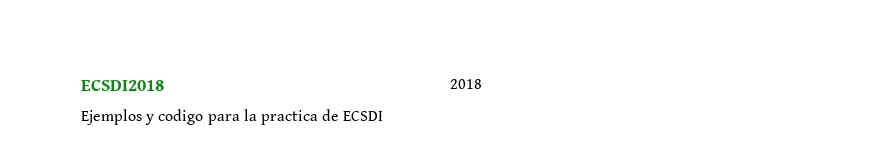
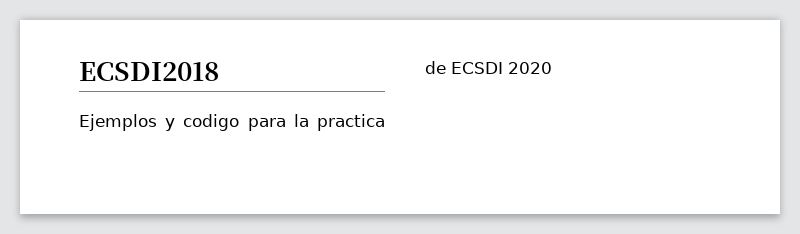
- Ejemplos y codigo para la practica de ECSDI 2018
+ Ejemplos y codigo para la practica de ECSDI 2020

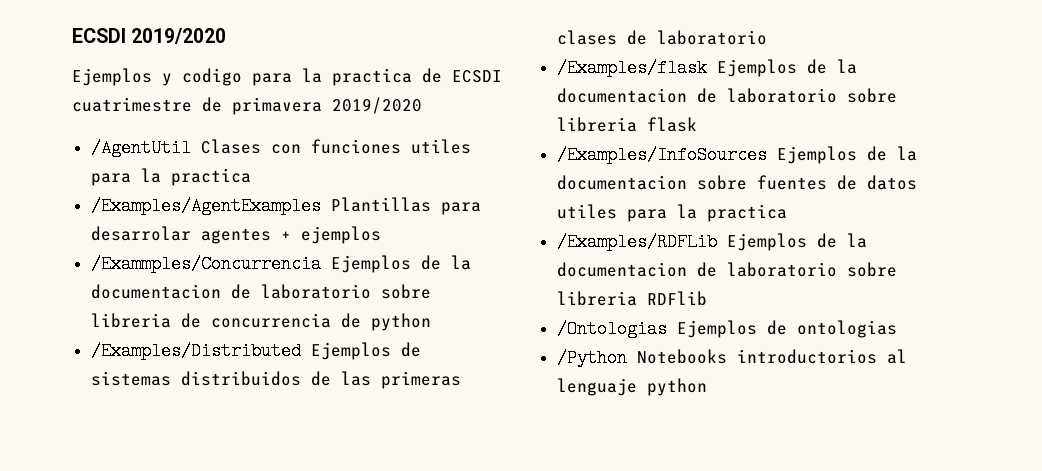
- ECSDI2018
+ ECSDI 2019/2020
- Ejemplos y codigo para la practica de ECSDI 2020
+ Ejemplos y codigo para la practica de ECSDI cuatrimestre de primavera 2019/2020
+ /AgentUtil Clases con funciones utiles para la practica
+ /Examples/AgentExamples Plantillas para desarrolar agentes + ejemplos
+ /Exammples/Concurrencia Ejemplos de la documentacion de laboratorio sobre libreria de concurrencia de python
+ /Examples/Distributed Ejemplos de sistemas distribuidos de las primeras clases de laboratorio
+ /Examples/flask Ejemplos de la documentacion de laboratorio sobre libreria flask
+ /Examples/InfoSources Ejemplos de la documentacion sobre fuentes de datos utiles para la practica
+ /Examples/RDFLib Ejemplos de la documentacion de laboratorio sobre libreria RDFlib
+ /Ontologias Ejemplos de ontologias
+ /Python Notebooks introductorios al lenguaje python

